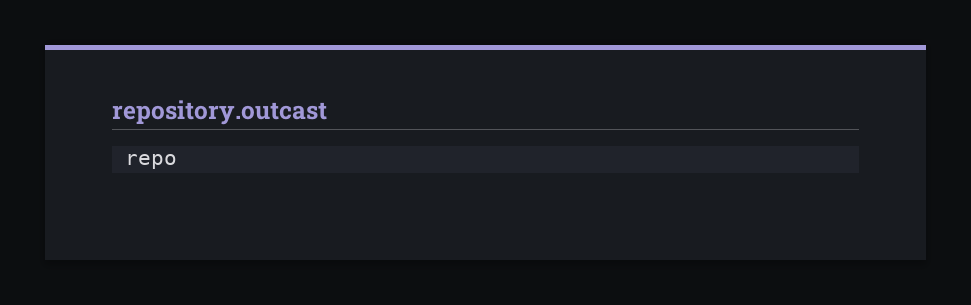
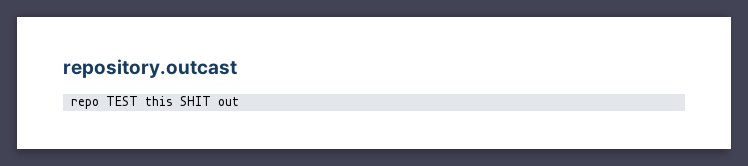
- repo
+ repo TEST this SHIT out

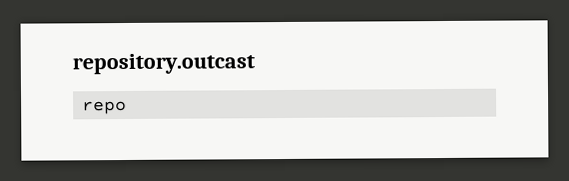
- repo TEST this SHIT out
+ repo

